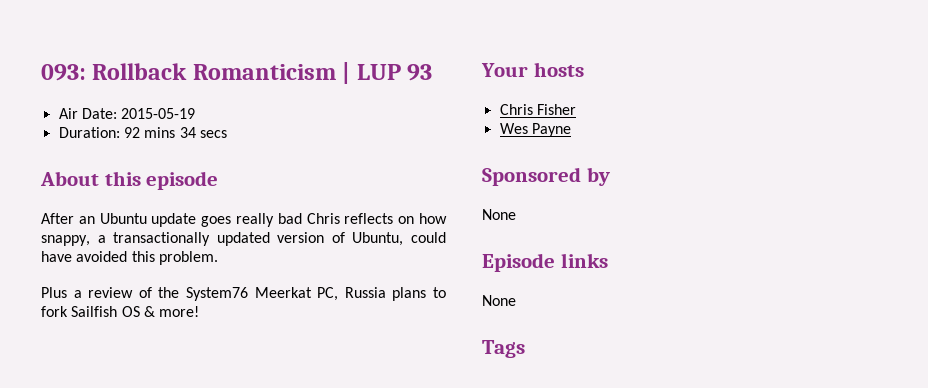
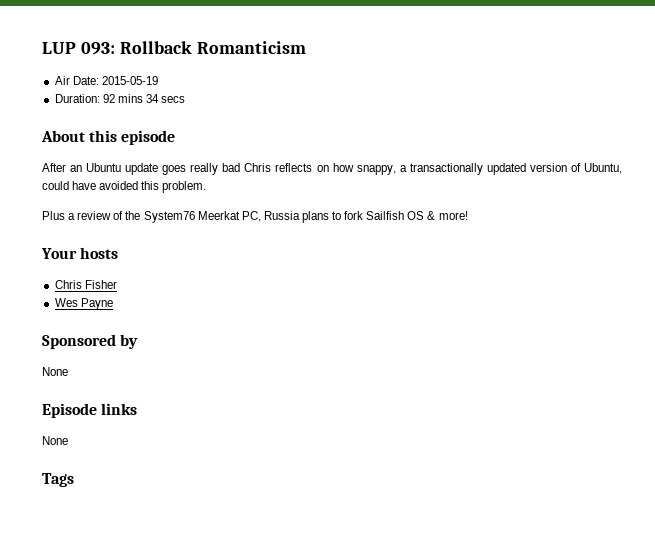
- 093: Rollback Romanticism | LUP 93
+ LUP 093: Rollback Romanticism

